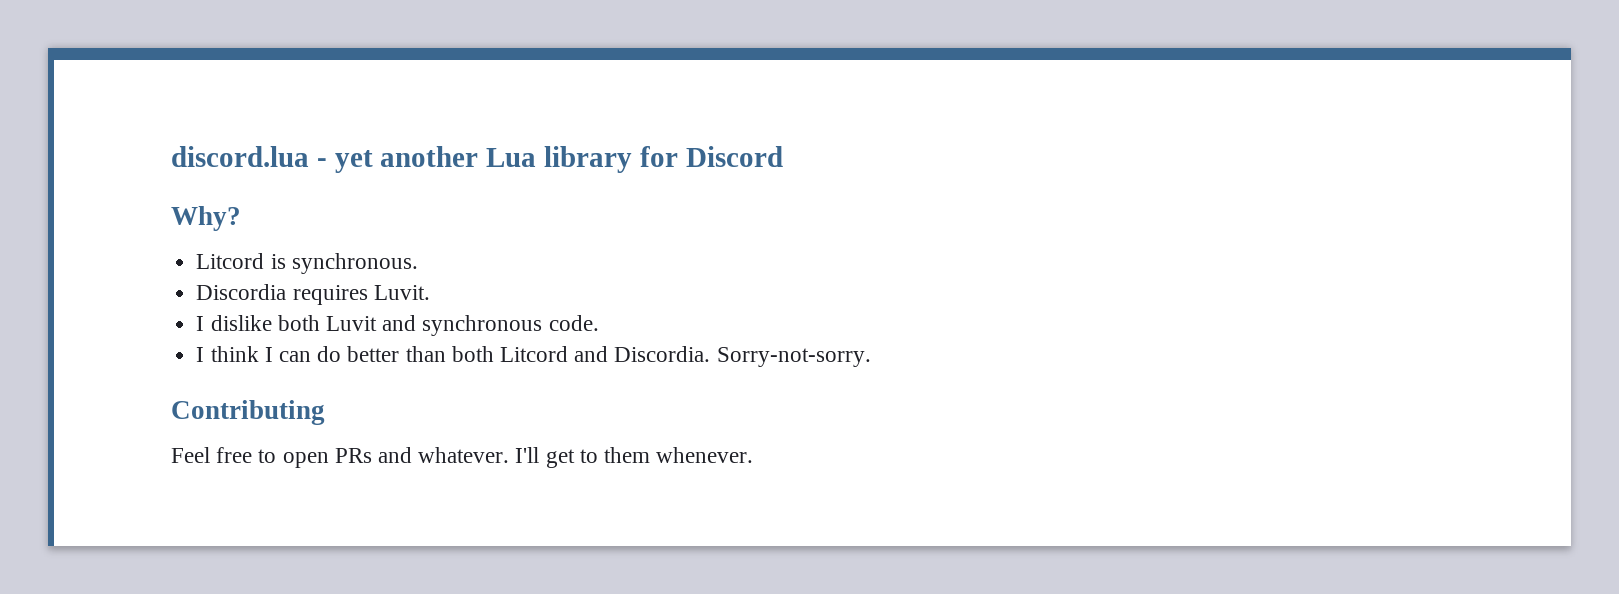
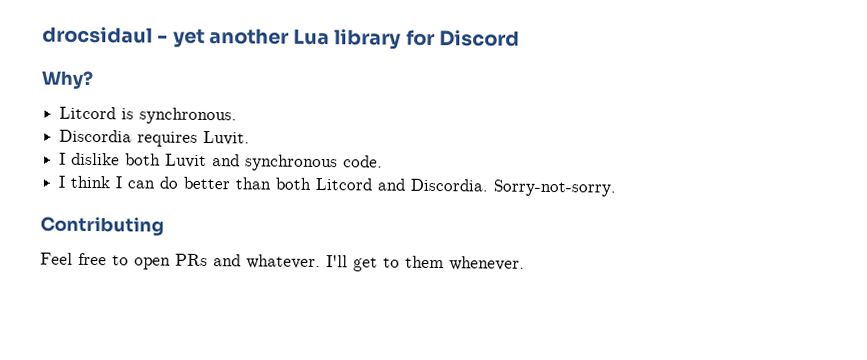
- discord.lua - yet another Lua library for Discord
+ drocsidaul - yet another Lua library for Discord

